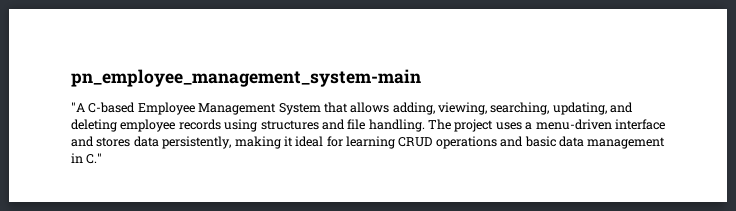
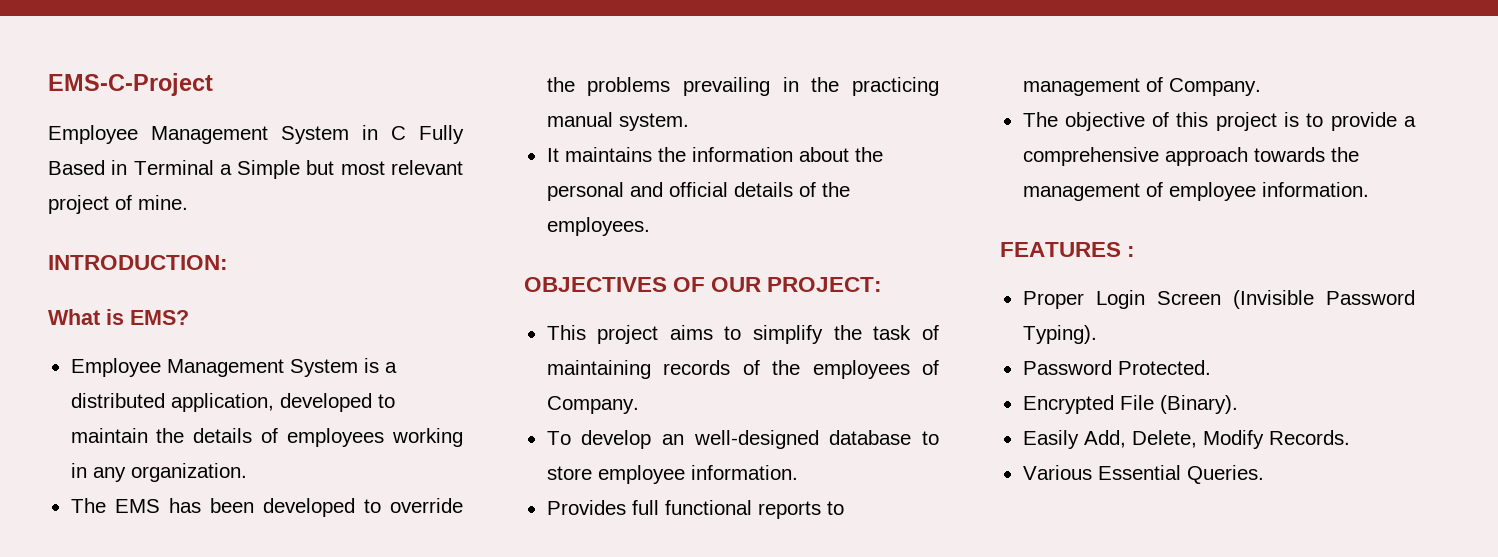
- pn_employee_management_system-main
- "A C-based Employee Management System that allows adding, viewing, searching, updating, and deleting employee records using structures and file handling. The project uses a menu-driven interface and stores data persistently, making it ideal for learning CRUD operations and basic data management in C."
+ EMS-C-Project
+ Employee Management System in C Fully Based in Terminal a Simple but most relevant project of mine.
+ INTRODUCTION:
+ What is EMS?
+ Employee Management System is a distributed application, developed to maintain the details of employees working in any organization.
+ The EMS has been developed to override the problems prevailing in the practicing manual system.
+ It maintains the information about the personal and official details of the employees.
+ OBJECTIVES OF OUR PROJECT:
+ This project aims to simplify the task of maintaining records of the employees of Company.
+ To develop an well-designed database to store employee information.
+ Provides full functional reports to management of Company.
+ The objective of this project is to provide a comprehensive approach towards the management of employee information.
+ FEATURES :
+ Proper Login Screen (Invisible Password Typing).
+ Password Protected.
+ Encrypted File (Binary).
+ Easily Add, Delete, Modify Records.
+ Various Essential Queries.

